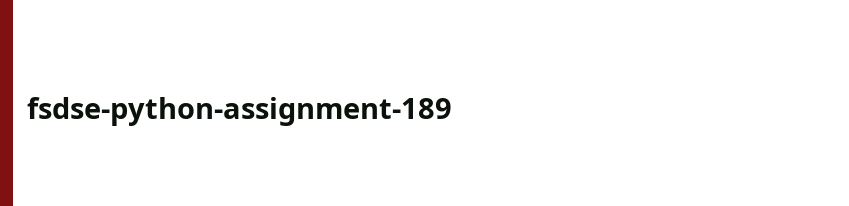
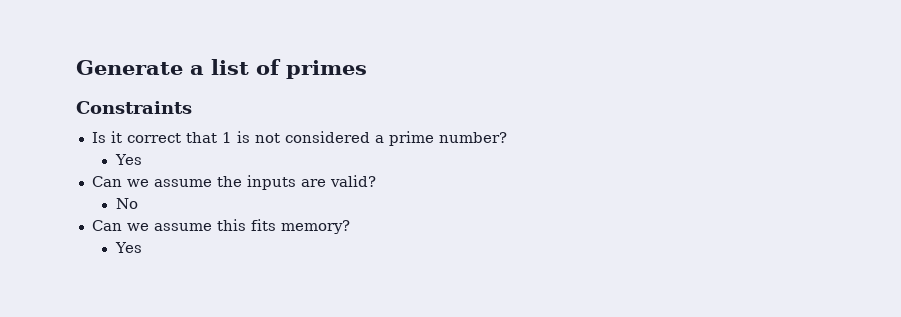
- fsdse-python-assignment-189
+ Generate a list of primes
+ Constraints
+ Is it correct that 1 is not considered a prime number?
+ Yes
+ Can we assume the inputs are valid?
+ No
+ Can we assume this fits memory?
+ Yes

